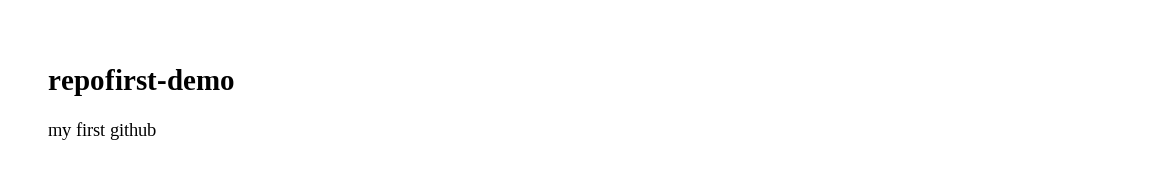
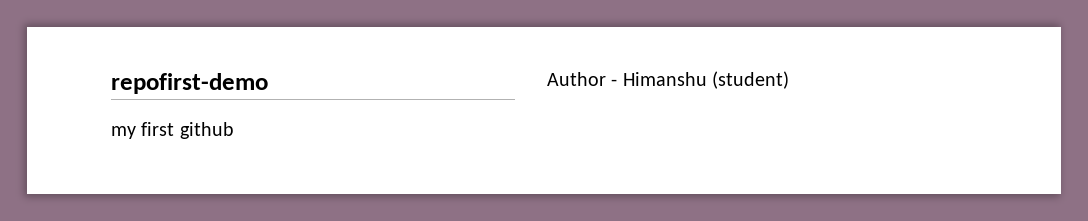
+ Author - Himanshu (student)

